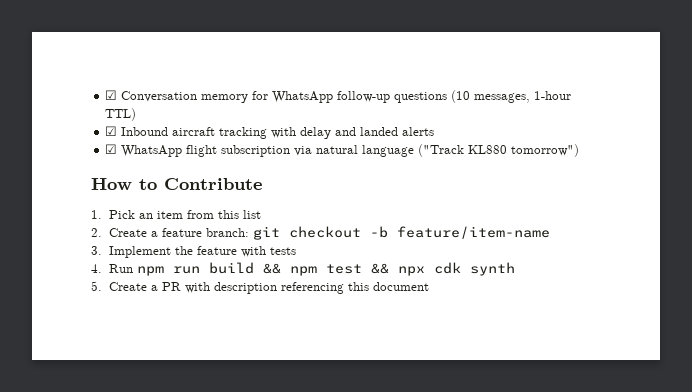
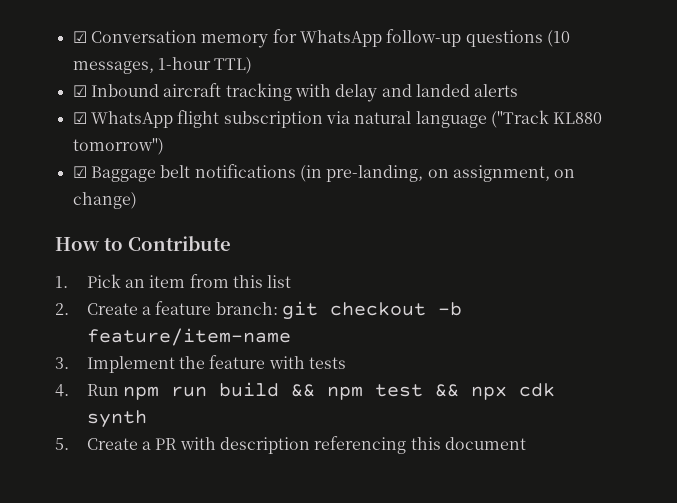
+ ☑ Baggage belt notifications (in pre-landing, on assignment, on change)

